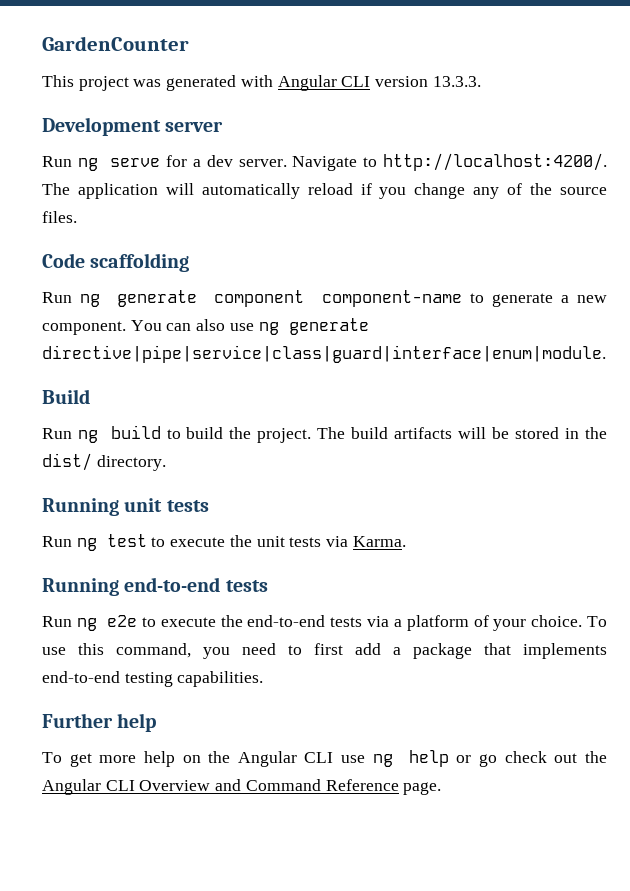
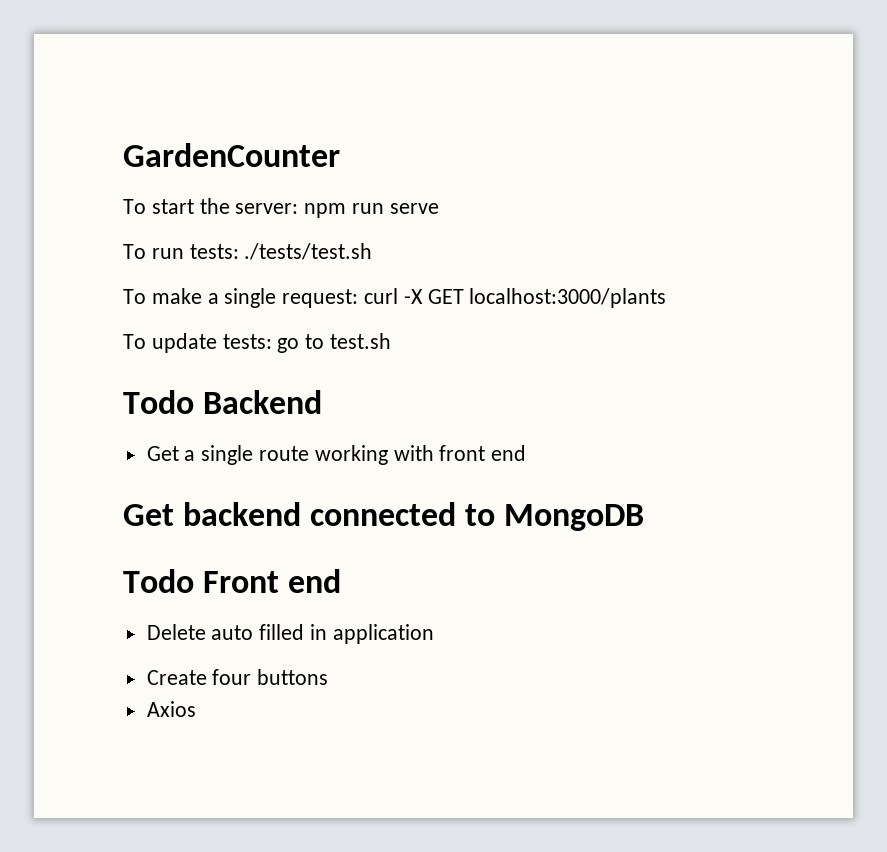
- This project was generated with Angular CLI version 13.3.3.
- Development server
- Run ng serve for a dev server. Navigate to http://localhost:4200/. The application will automatically reload if you change any of the source files.
- Code scaffolding
- Run ng generate component component-name to generate a new component. You can also use ng generate directive|pipe|service|class|guard|interface|enum|module.
- Build
- Run ng build to build the project. The build artifacts will be stored in the dist/ directory.
- Running unit tests
- Run ng test to execute the unit tests via Karma.
- Running end-to-end tests
- Run ng e2e to execute the end-to-end tests via a platform of your choice. To use this command, you need to first add a package that implements end-to-end testing capabilities.
- Further help
- To get more help on the Angular CLI use ng help or go check out the Angular CLI Overview and Command Reference page.
+ To start the server: npm run serve
+ To run tests: ./tests/test.sh
+ To make a single request: curl -X GET localhost:3000/plants
+ To update tests: go to test.sh
+ Todo Backend
+ Get a single route working with front end
+ Get backend connected to MongoDB
+ Todo Front end
+ Delete auto filled in application
+ Create four buttons
+ Axios

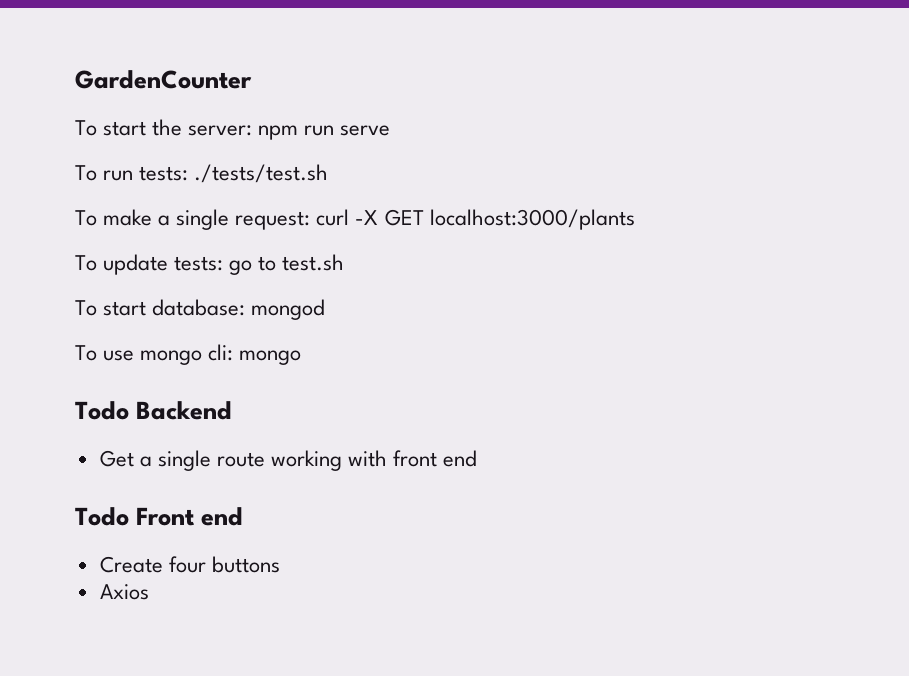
+ To start database: mongod
+ To use mongo cli: mongo
- Get backend connected to MongoDB
  Todo Front end
- Delete auto filled in application

